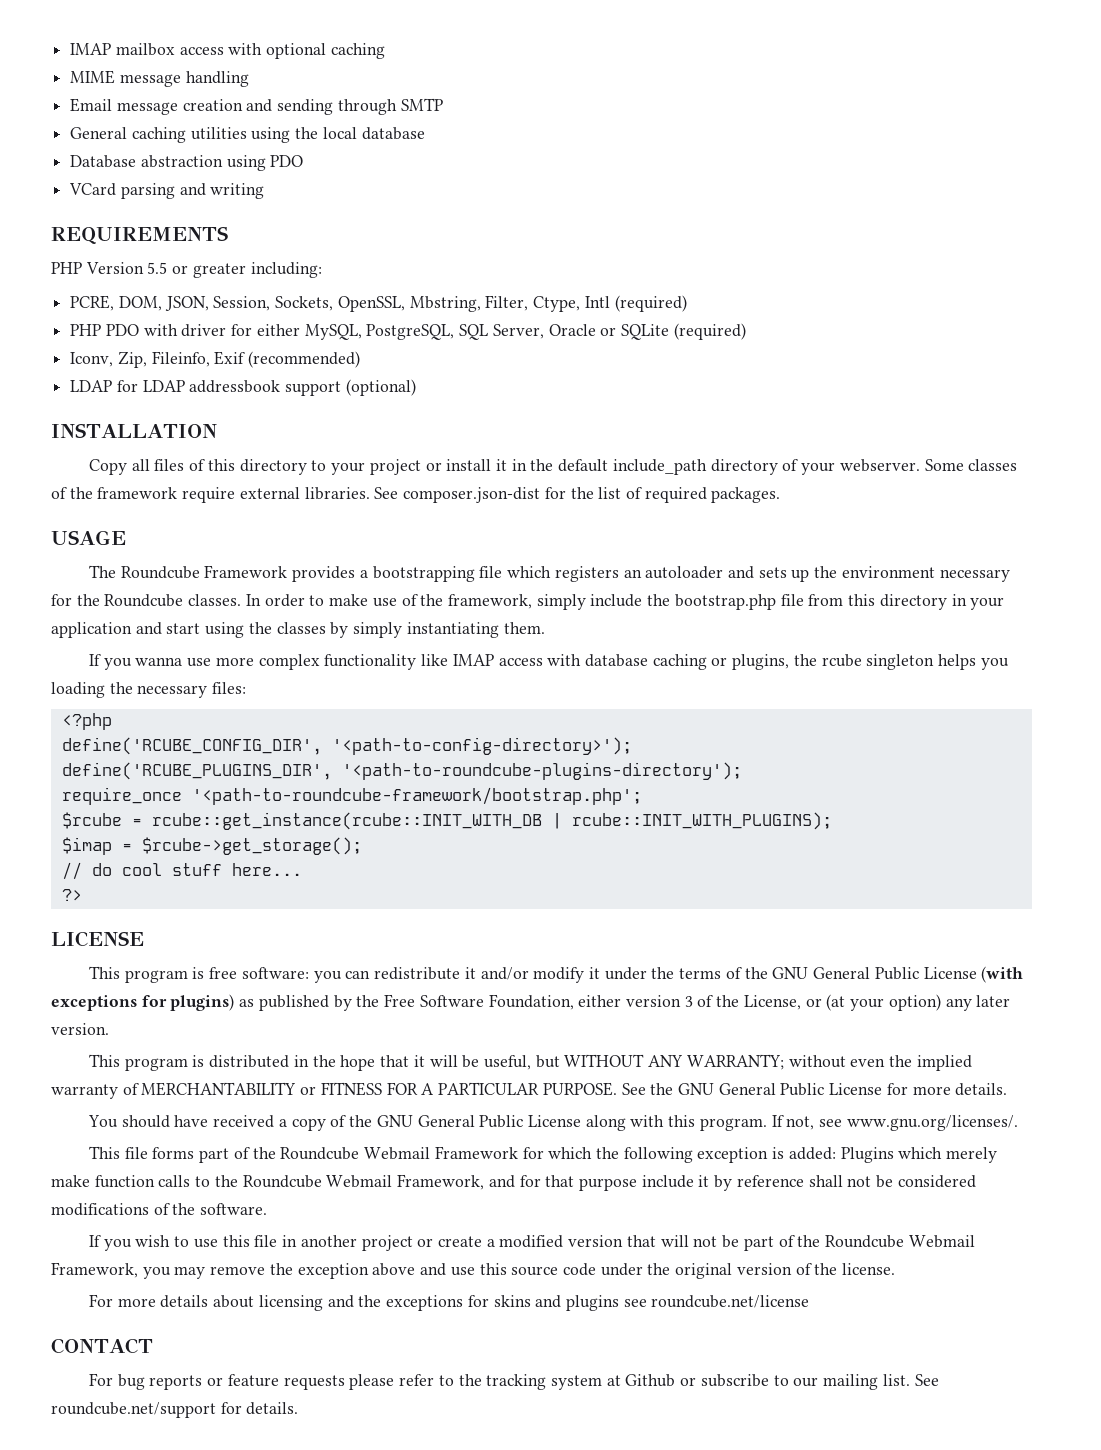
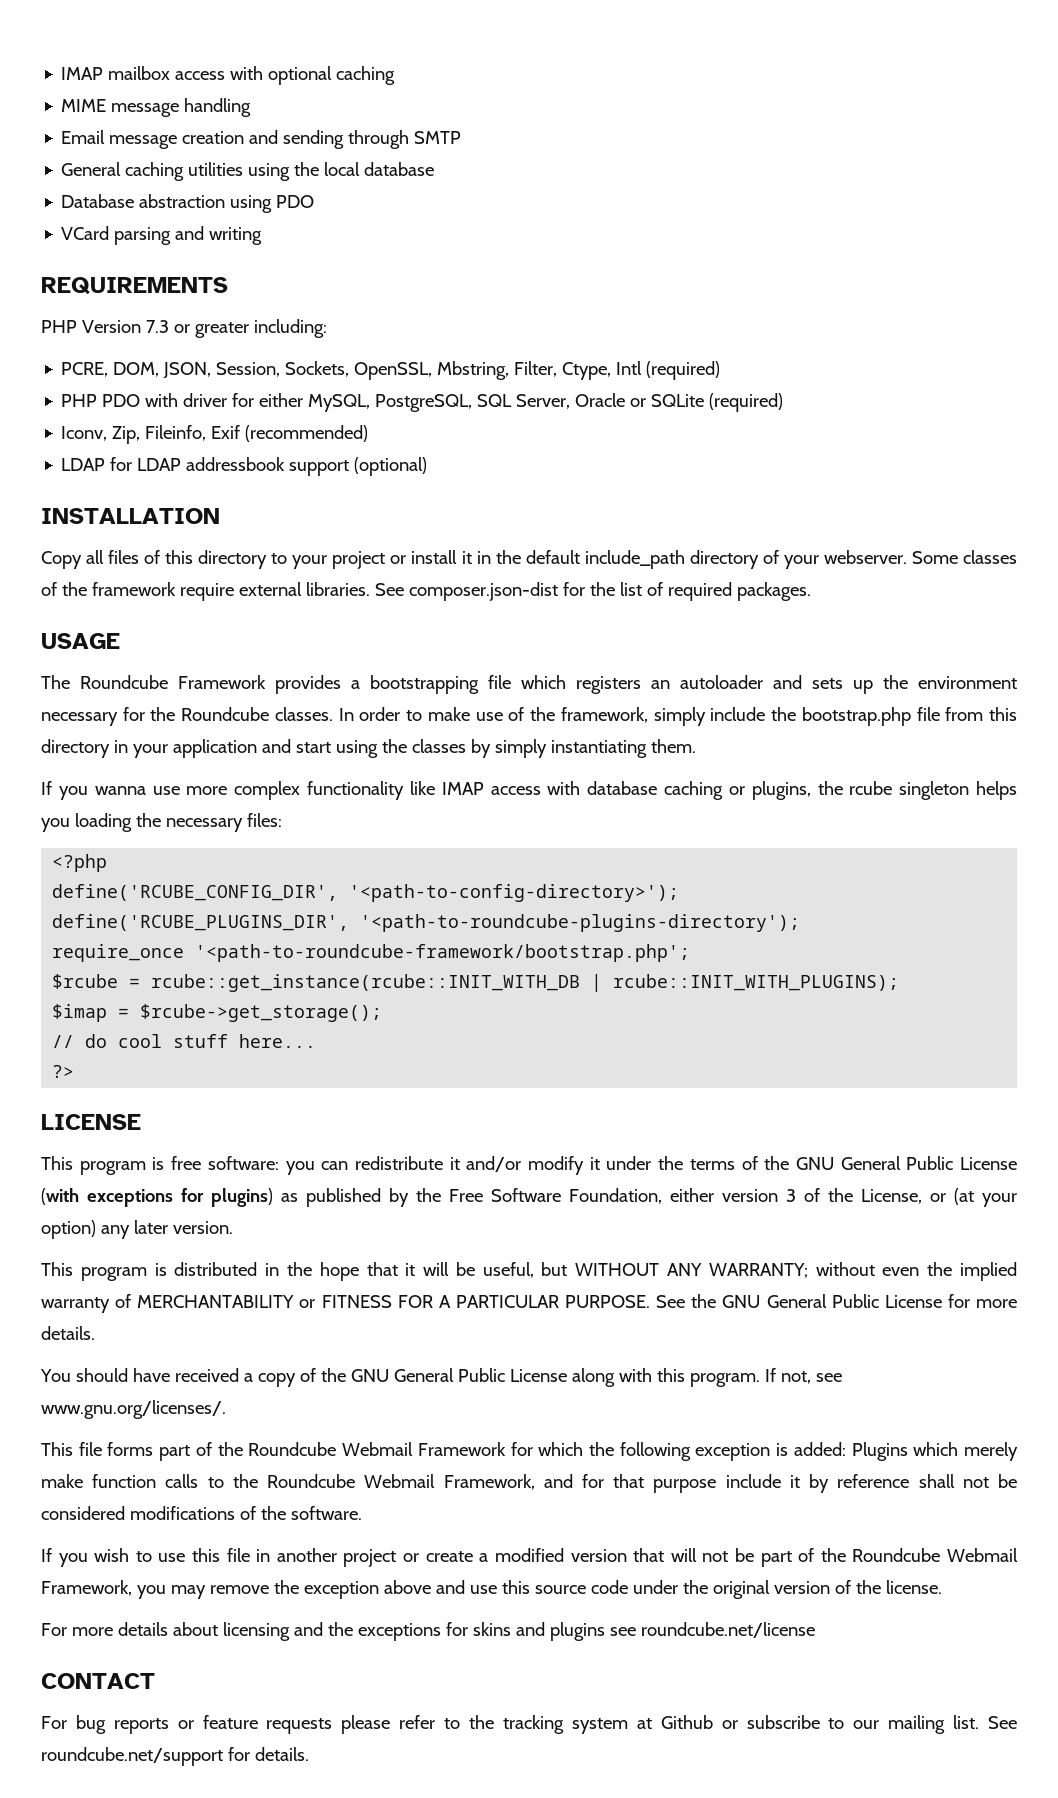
- PHP Version 5.5 or greater including:
+ PHP Version 7.3 or greater including:

